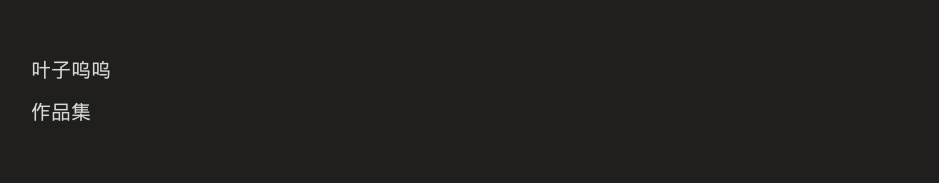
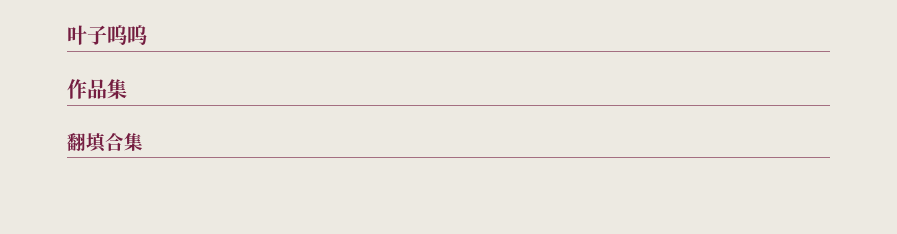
+ 翻填合集

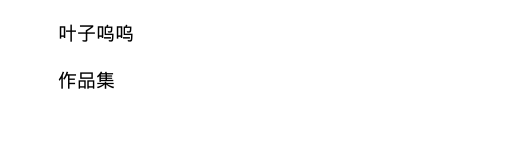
- 翻填合集

